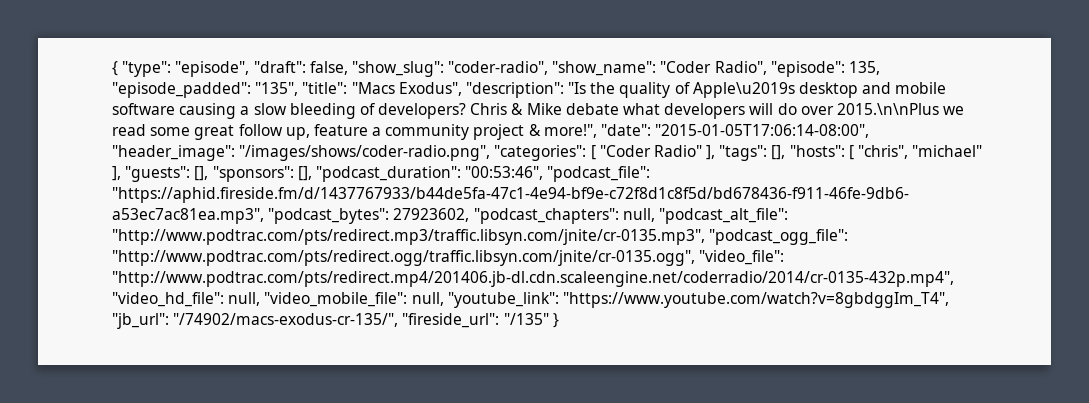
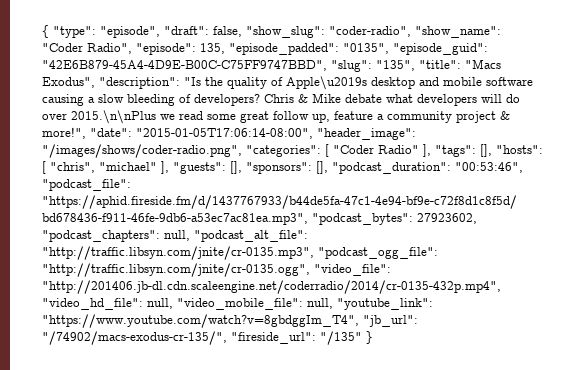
- { "type": "episode", "draft": false, "show_slug": "coder-radio", "show_name": "Coder Radio", "episode": 135, "episode_padded": "135", "title": "Macs Exodus", "description": "Is the quality of Apple\u2019s desktop and mobile software causing a slow bleeding of developers?
+ { "type": "episode", "draft": false, "show_slug": "coder-radio", "show_name": "Coder Radio", "episode": 135, "episode_padded": "0135", "episode_guid": "42E6B879-45A4-4D9E-B00C-C75FF9747BBD", "slug": "135", "title": "Macs Exodus", "description": "Is the quality of Apple\u2019s desktop and mobile software causing a slow bleeding of developers?
- "http://www.podtrac.com/pts/redirect.mp3/traffic.libsyn.com/jnite/cr-0135.mp3", "podcast_ogg_file": "http://www.podtrac.com/pts/redirect.ogg/traffic.libsyn.com/jnite/cr-0135.ogg", "video_file": "http://www.podtrac.com/pts/redirect.mp4/201406.jb-dl.cdn.scaleengine.net/coderradio/2014/cr-0135-432p.mp4", "video_hd_file":
+ "http://traffic.libsyn.com/jnite/cr-0135.mp3", "podcast_ogg_file": "http://traffic.libsyn.com/jnite/cr-0135.ogg", "video_file": "http://201406.jb-dl.cdn.scaleengine.net/coderradio/2014/cr-0135-432p.mp4", "video_hd_file":

